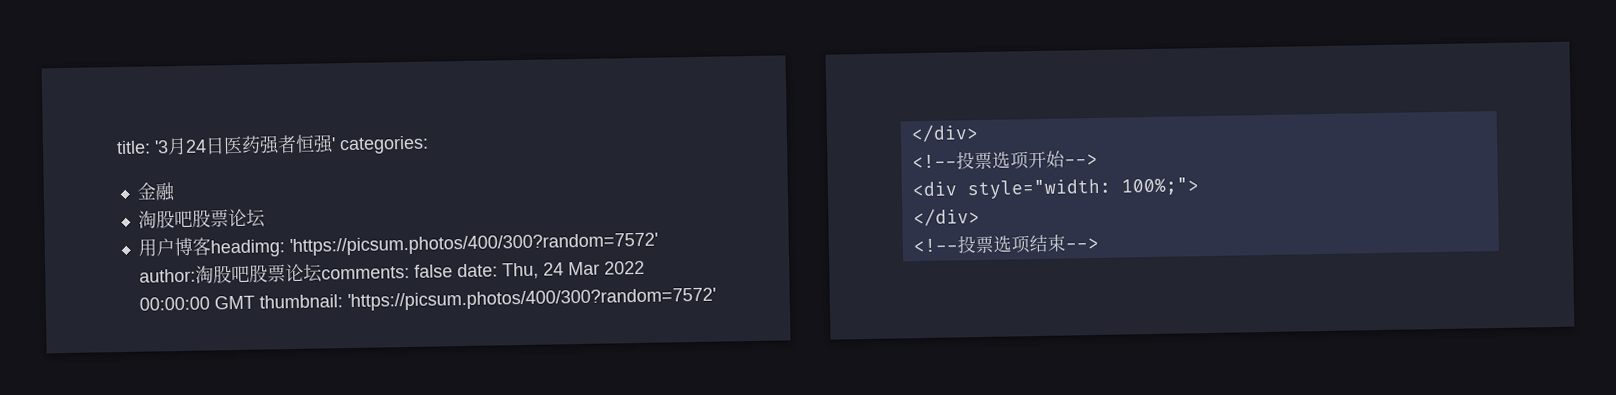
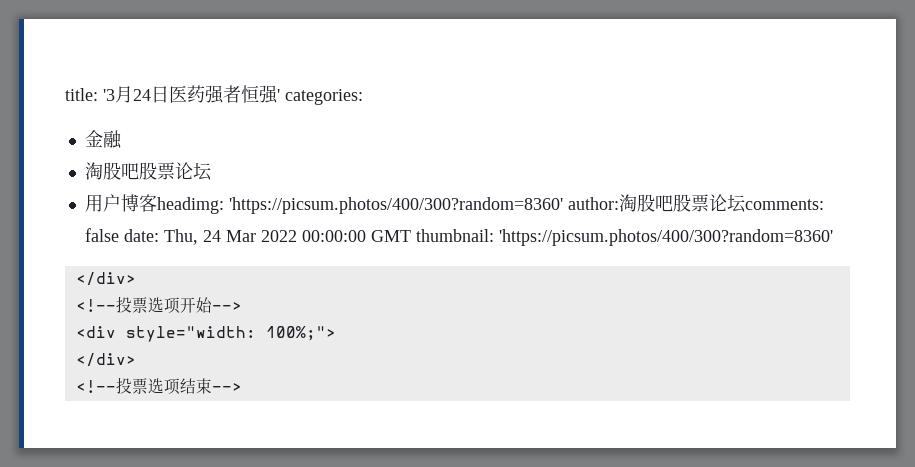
- 用户博客headimg: 'https://picsum.photos/400/300?random=7572' author:淘股吧股票论坛comments: false date: Thu, 24 Mar 2022 00:00:00 GMT thumbnail: 'https://picsum.photos/400/300?random=7572'
+ 用户博客headimg: 'https://picsum.photos/400/300?random=8360' author:淘股吧股票论坛comments: false date: Thu, 24 Mar 2022 00:00:00 GMT thumbnail: 'https://picsum.photos/400/300?random=8360'

